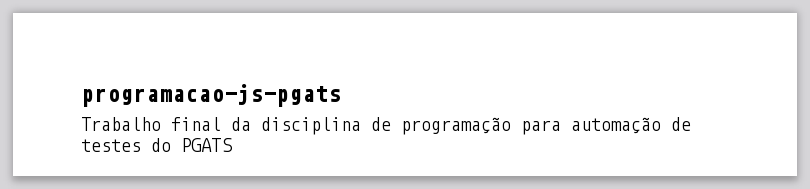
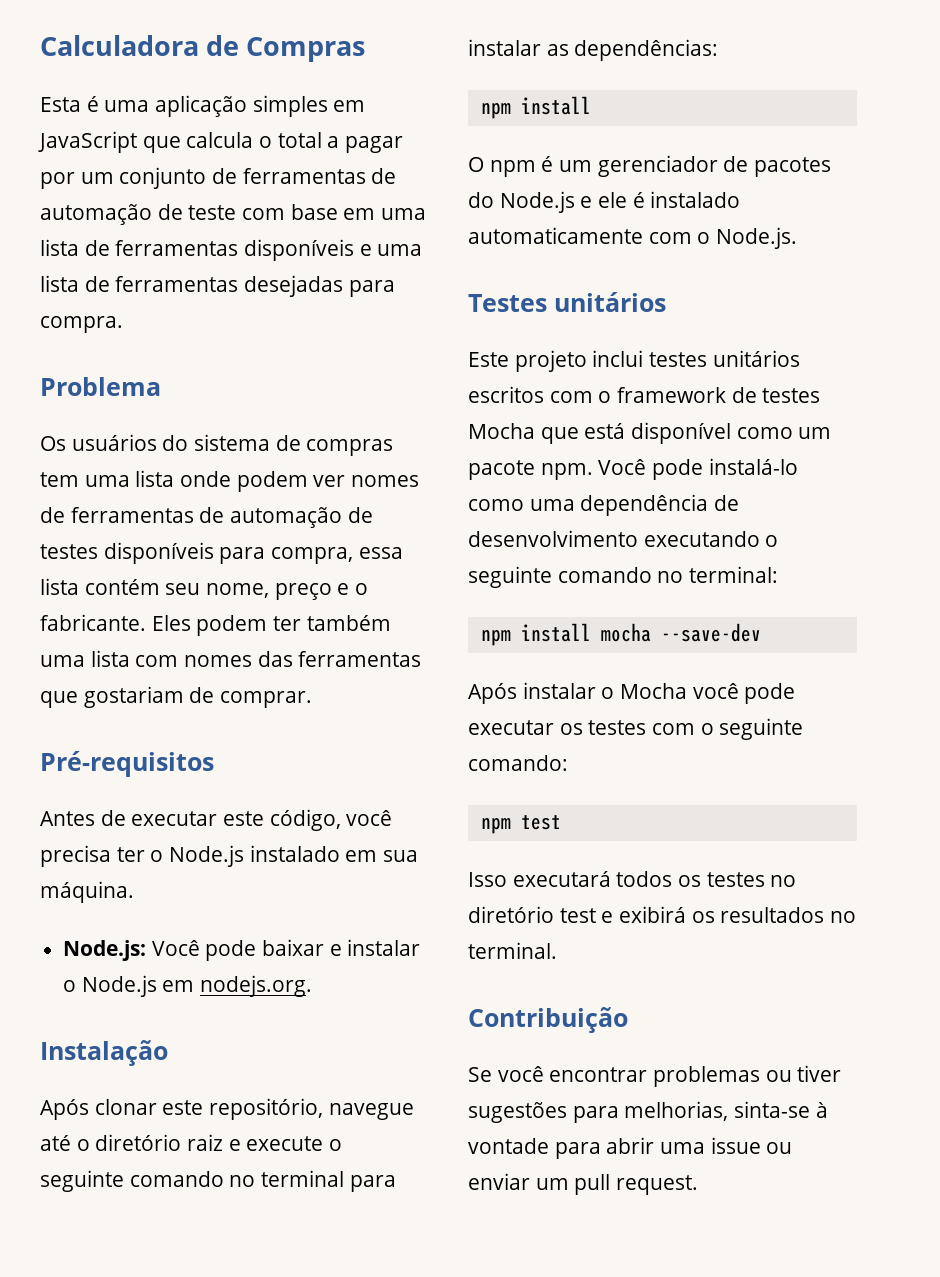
- programacao-js-pgats
- Trabalho final da disciplina de programação para automação de testes do PGATS
+ Calculadora de Compras
+ Esta é uma aplicação simples em JavaScript que calcula o total a pagar por um conjunto de ferramentas de automação de teste com base em uma lista de ferramentas disponíveis e uma lista de ferramentas desejadas para compra.
+ Problema
+ Os usuários do sistema de compras tem uma lista onde podem ver nomes de ferramentas de automação de testes disponíveis para compra, essa lista contém seu nome, preço e o fabricante. Eles podem ter também uma lista com nomes das ferramentas que gostariam de comprar.
+ Pré-requisitos
+ Antes de executar este código, você precisa ter o Node.js instalado em sua máquina.
+ Node.js: Você pode baixar e instalar o Node.js em nodejs.org.
+ Instalação
+ Após clonar este repositório, navegue até o diretório raiz e execute o seguinte comando no terminal para instalar as dependências:
+ npm install
+ O npm é um gerenciador de pacotes do Node.js e ele é instalado automaticamente com o Node.js.
+ Testes unitários
+ Este projeto inclui testes unitários escritos com o framework de testes Mocha que está disponível como um pacote npm. Você pode instalá-lo como uma dependência de desenvolvimento executando o seguinte comando no terminal:
+ npm install mocha --save-dev
+ Após instalar o Mocha você pode executar os testes com o seguinte comando:
+ npm test
+ Isso executará todos os testes no diretório test e exibirá os resultados no terminal.
+ Contribuição
+ Se você encontrar problemas ou tiver sugestões para melhorias, sinta-se à vontade para abrir uma issue ou enviar um pull request.

